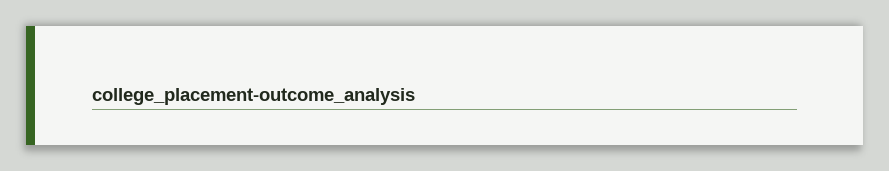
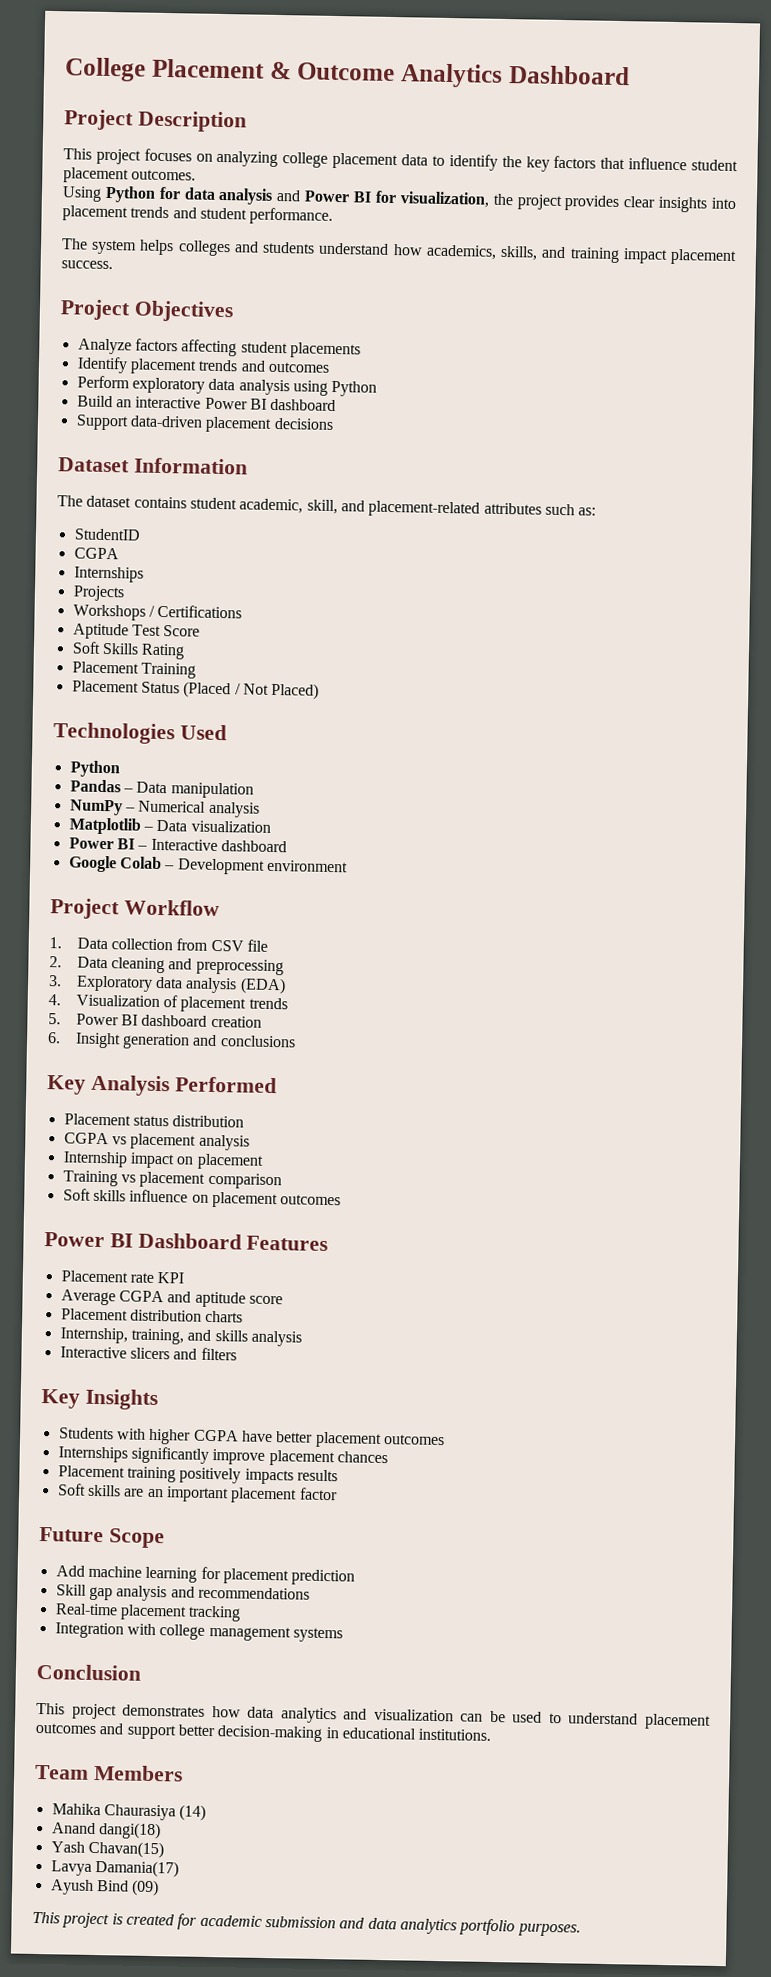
- college_placement-outcome_analysis
+ College Placement & Outcome Analytics Dashboard
+ Project Description
+ This project focuses on analyzing college placement data to identify the key factors that influence student placement outcomes.
+ Using Python for data analysis and Power BI for visualization, the project provides clear insights into placement trends and student performance.
+ The system helps colleges and students understand how academics, skills, and training impact placement success.
+ Project Objectives
+ Analyze factors affecting student placements
+ Identify placement trends and outcomes
+ Perform exploratory data analysis using Python
+ Build an interactive Power BI dashboard
+ Support data-driven placement decisions
+ Dataset Information
+ The dataset contains student academic, skill, and placement-related attributes such as:
+ StudentID
+ CGPA
+ Internships
+ Projects
+ Workshops / Certifications
+ Aptitude Test Score
+ Soft Skills Rating
+ Placement Training
+ Placement Status (Placed / Not Placed)
+ Technologies Used
+ Python
+ Pandas – Data manipulation
+ NumPy – Numerical analysis
+ Matplotlib – Data visualization
+ Power BI – Interactive dashboard
+ Google Colab – Development environment
+ Project Workflow
+ 1. Data collection from CSV file
+ 2. Data cleaning and preprocessing
+ 3. Exploratory data analysis (EDA)
+ 4. Visualization of placement trends
+ 5. Power BI dashboard creation
+ 6. Insight generation and conclusions
+ Key Analysis Performed
+ Placement status distribution
+ CGPA vs placement analysis
+ Internship impact on placement
+ Training vs placement comparison
+ Soft skills influence on placement outcomes
+ Power BI Dashboard Features
+ Placement rate KPI
+ Average CGPA and aptitude score
+ Placement distribution charts
+ Internship, training, and skills analysis
+ Interactive slicers and filters
+ Key Insights
+ Students with higher CGPA have better placement outcomes
+ Internships significantly improve placement chances
+ Placement training positively impacts results
+ Soft skills are an important placement factor
+ Future Scope
+ Add machine learning for placement prediction
+ Skill gap analysis and recommendations
+ Real-time placement tracking
+ Integration with college management systems
+ Conclusion
+ This project demonstrates how data analytics and visualization can be used to understand placement outcomes and support better decision-making in educational institutions.
+ Team Members
+ Mahika Chaurasiya (14)
+ Anand dangi(18)
+ Yash Chavan(15)
+ Lavya Damania(17)
+ Ayush Bind (09)
+ This project is created for academic submission and data analytics portfolio purposes.

